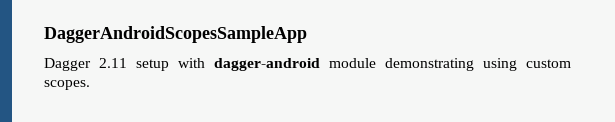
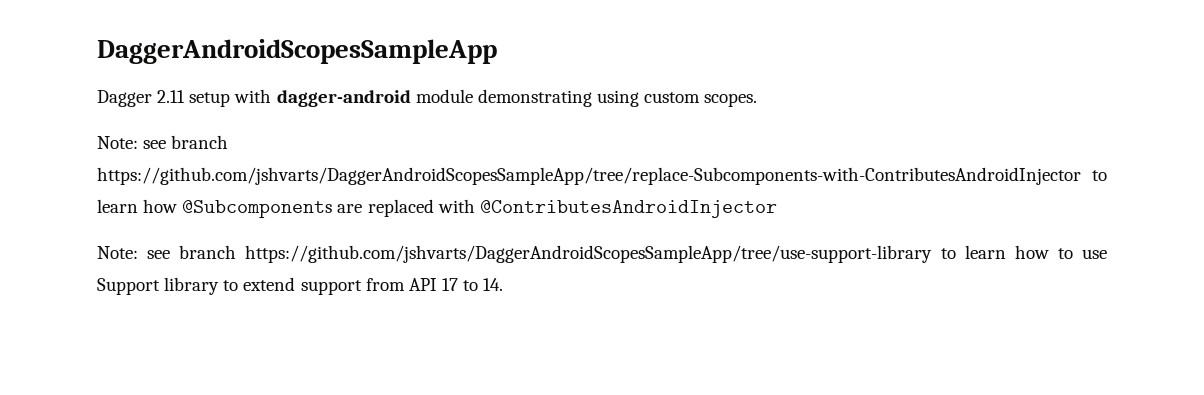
+ Note: see branch https://github.com/jshvarts/DaggerAndroidScopesSampleApp/tree/replace-Subcomponents-with-ContributesAndroidInjector to learn how @Subcomponents are replaced with @ContributesAndroidInjector
+ Note: see branch https://github.com/jshvarts/DaggerAndroidScopesSampleApp/tree/use-support-library to learn how to use Support library to extend support from API 17 to 14.

